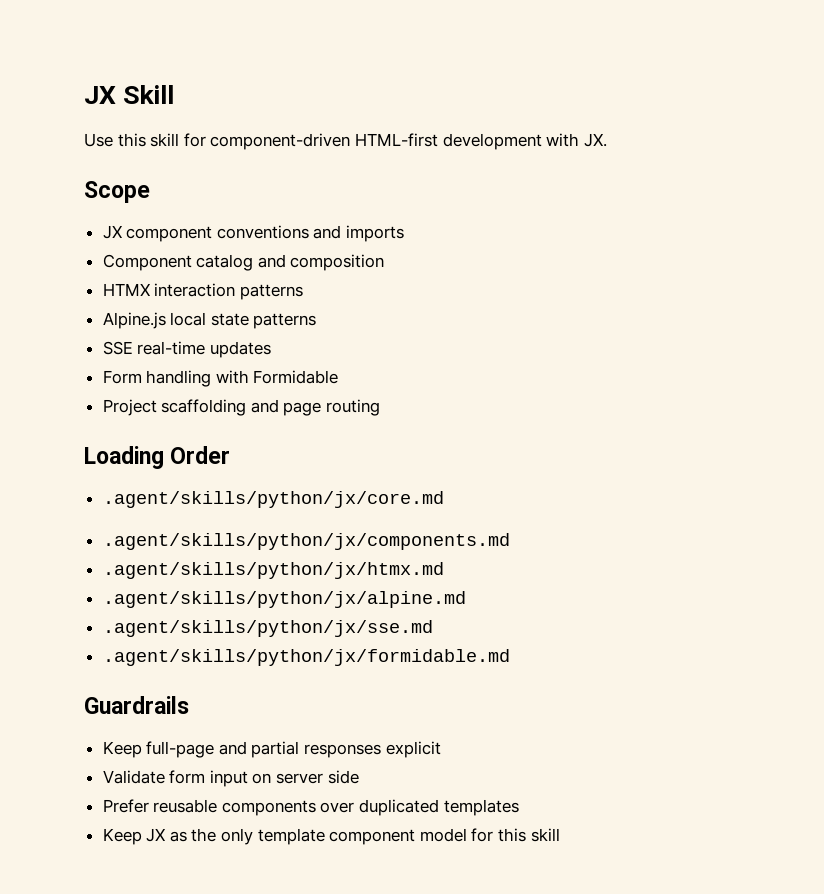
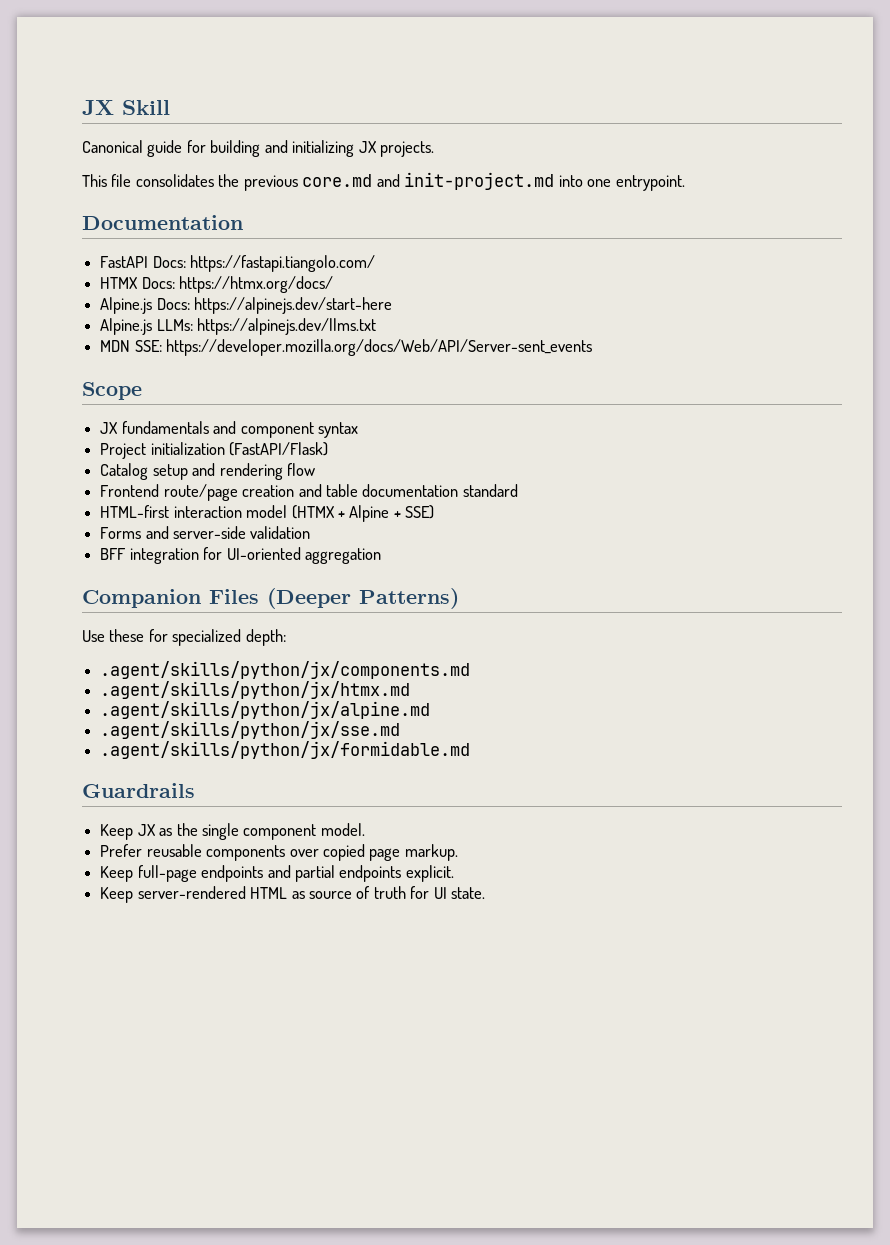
- Use this skill for component-driven HTML-first development with JX.
+ Canonical guide for building and initializing JX projects.
+ This file consolidates the previous core.md and init-project.md into one entrypoint.
+ Documentation
+ FastAPI Docs: https://fastapi.tiangolo.com/
+ HTMX Docs: https://htmx.org/docs/
+ Alpine.js Docs: https://alpinejs.dev/start-here
+ Alpine.js LLMs: https://alpinejs.dev/llms.txt
+ MDN SSE: https://developer.mozilla.org/docs/Web/API/Server-sent_events
  Scope
- JX component conventions and imports
- Component catalog and composition
- HTMX interaction patterns
- Alpine.js local state patterns
- SSE real-time updates
- Form handling with Formidable
- Project scaffolding and page routing
- Loading Order
- .agent/skills/python/jx/core.md
+ JX fundamentals and component syntax
+ Project initialization (FastAPI/Flask)
+ Catalog setup and rendering flow
+ Frontend route/page creation and table documentation standard
+ HTML-first interaction model (HTMX + Alpine + SSE)
+ Forms and server-side validation
+ BFF integration for UI-oriented aggregation
+ Companion Files (Deeper Patterns)
+ Use these for specialized depth:
- Keep full-page and partial responses explicit
- Validate form input on server side
- Prefer reusable components over duplicated templates
- Keep JX as the only template component model for this skill
+ Keep JX as the single component model.
+ Prefer reusable components over copied page markup.
+ Keep full-page endpoints and partial endpoints explicit.
+ Keep server-rendered HTML as source of truth for UI state.

